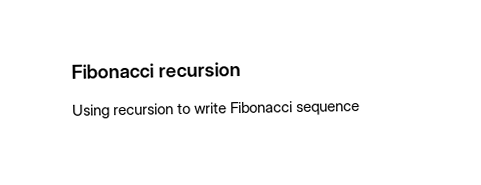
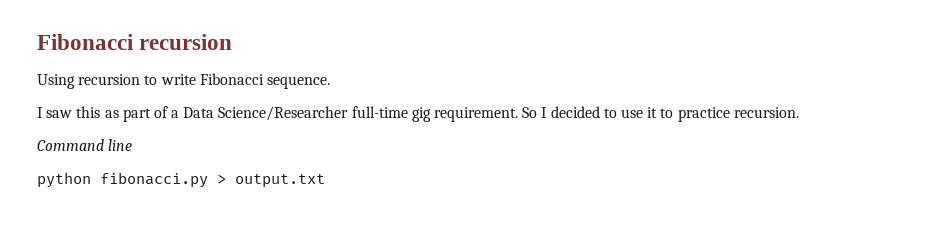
- Using recursion to write Fibonacci sequence
+ Using recursion to write Fibonacci sequence.
+ I saw this as part of a Data Science/Researcher full-time gig requirement. So I decided to use it to practice recursion.
+ Command line
+ python fibonacci.py > output.txt

